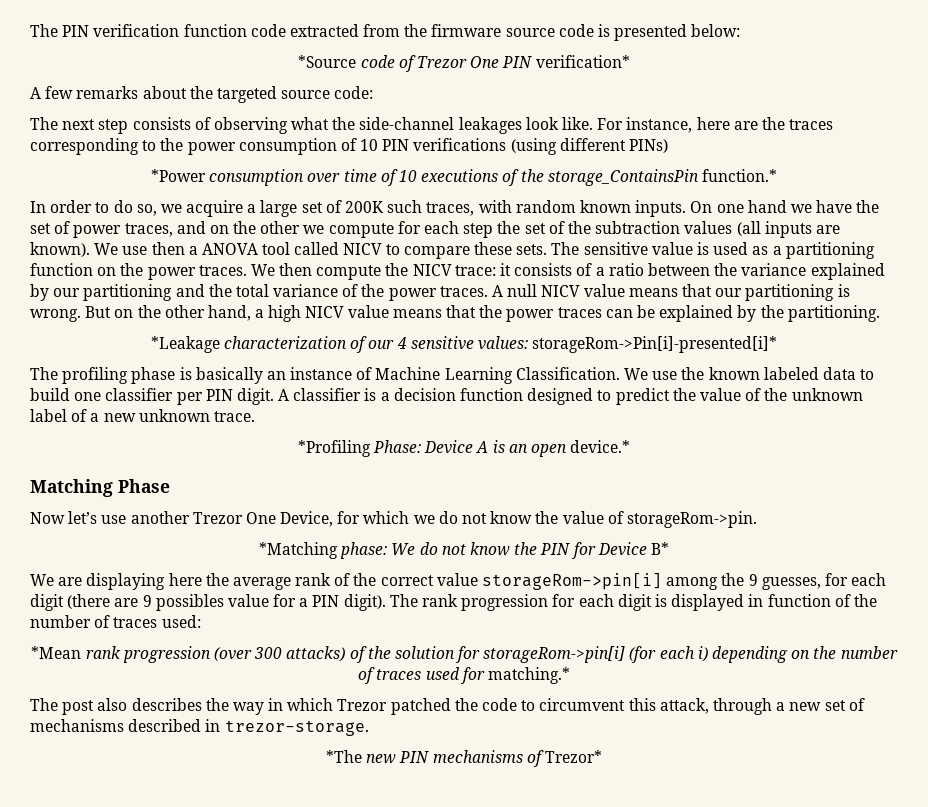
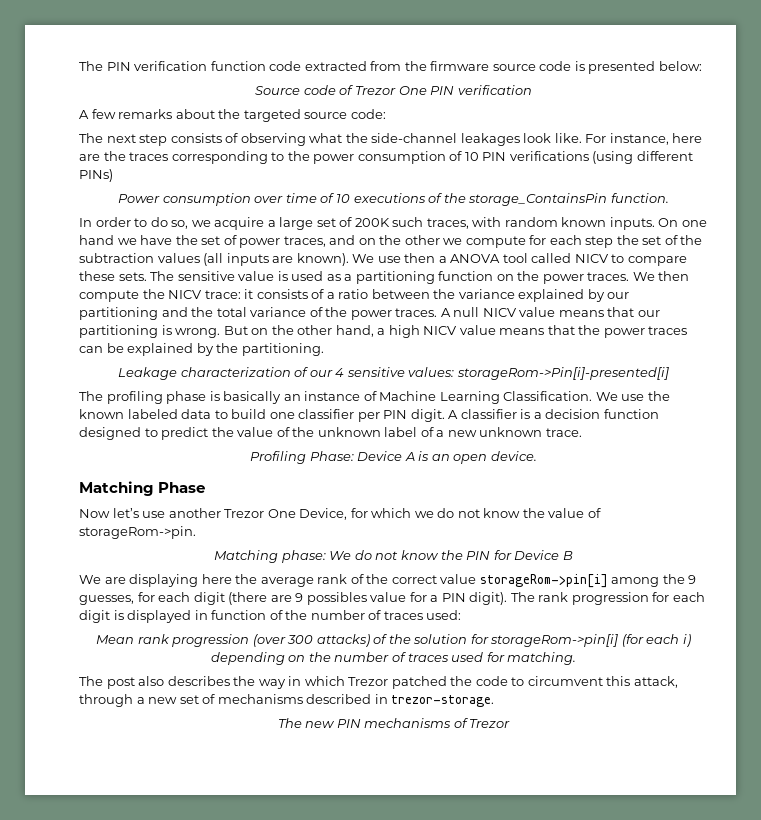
- *Source code of Trezor One PIN verification*
+ Source code of Trezor One PIN verification
- *Power consumption over time of 10 executions of the storage_ContainsPin function.*
+ Power consumption over time of 10 executions of the storage_ContainsPin function.
- *Leakage characterization of our 4 sensitive values: storageRom->Pin[i]-presented[i]*
+ Leakage characterization of our 4 sensitive values: storageRom->Pin[i]-presented[i]
- *Profiling Phase: Device A is an open device.*
+ Profiling Phase: Device A is an open device.
- *Matching phase: We do not know the PIN for Device B*
+ Matching phase: We do not know the PIN for Device B
- *Mean rank progression (over 300 attacks) of the solution for storageRom->pin[i] (for each i) depending on the number of traces used for matching.*
+ Mean rank progression (over 300 attacks) of the solution for storageRom->pin[i] (for each i) depending on the number of traces used for matching.
- *The new PIN mechanisms of Trezor*
+ The new PIN mechanisms of Trezor

